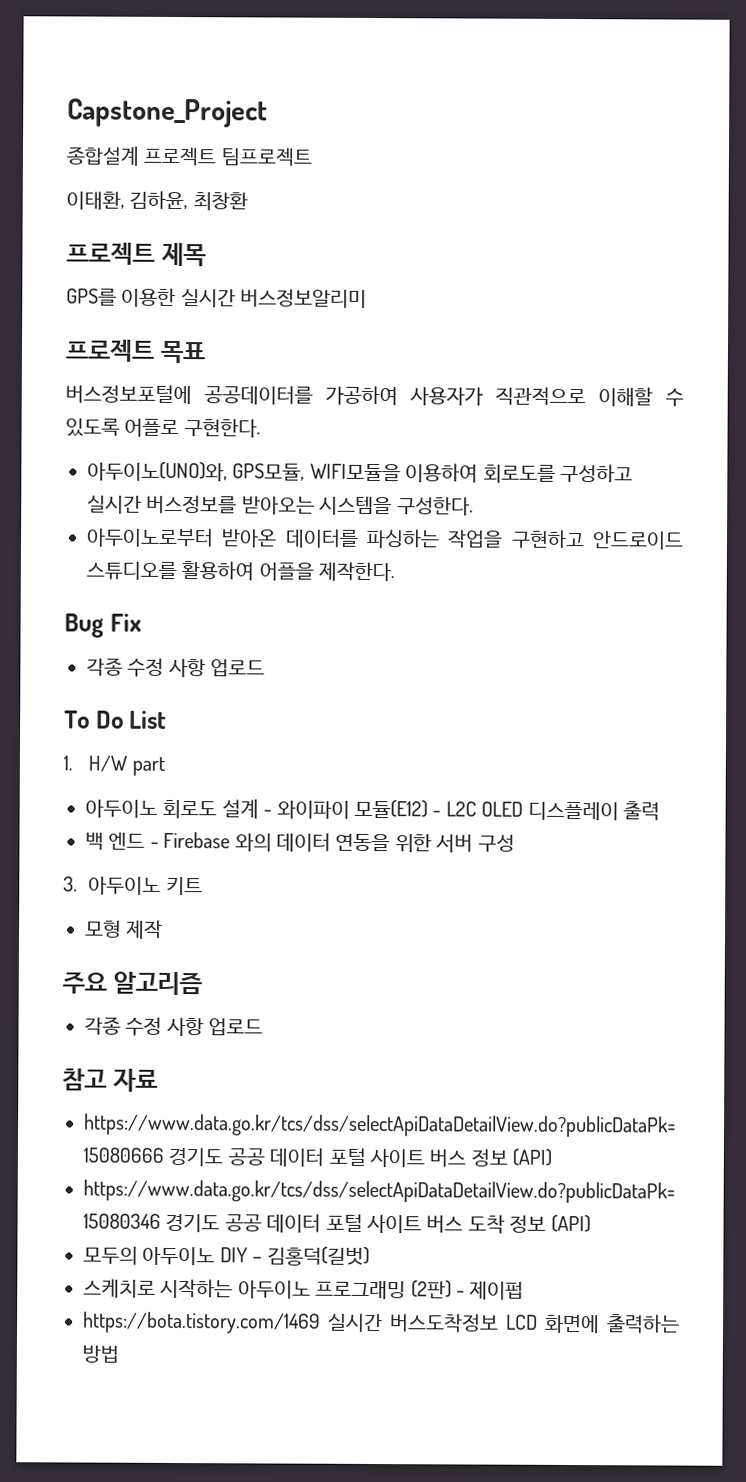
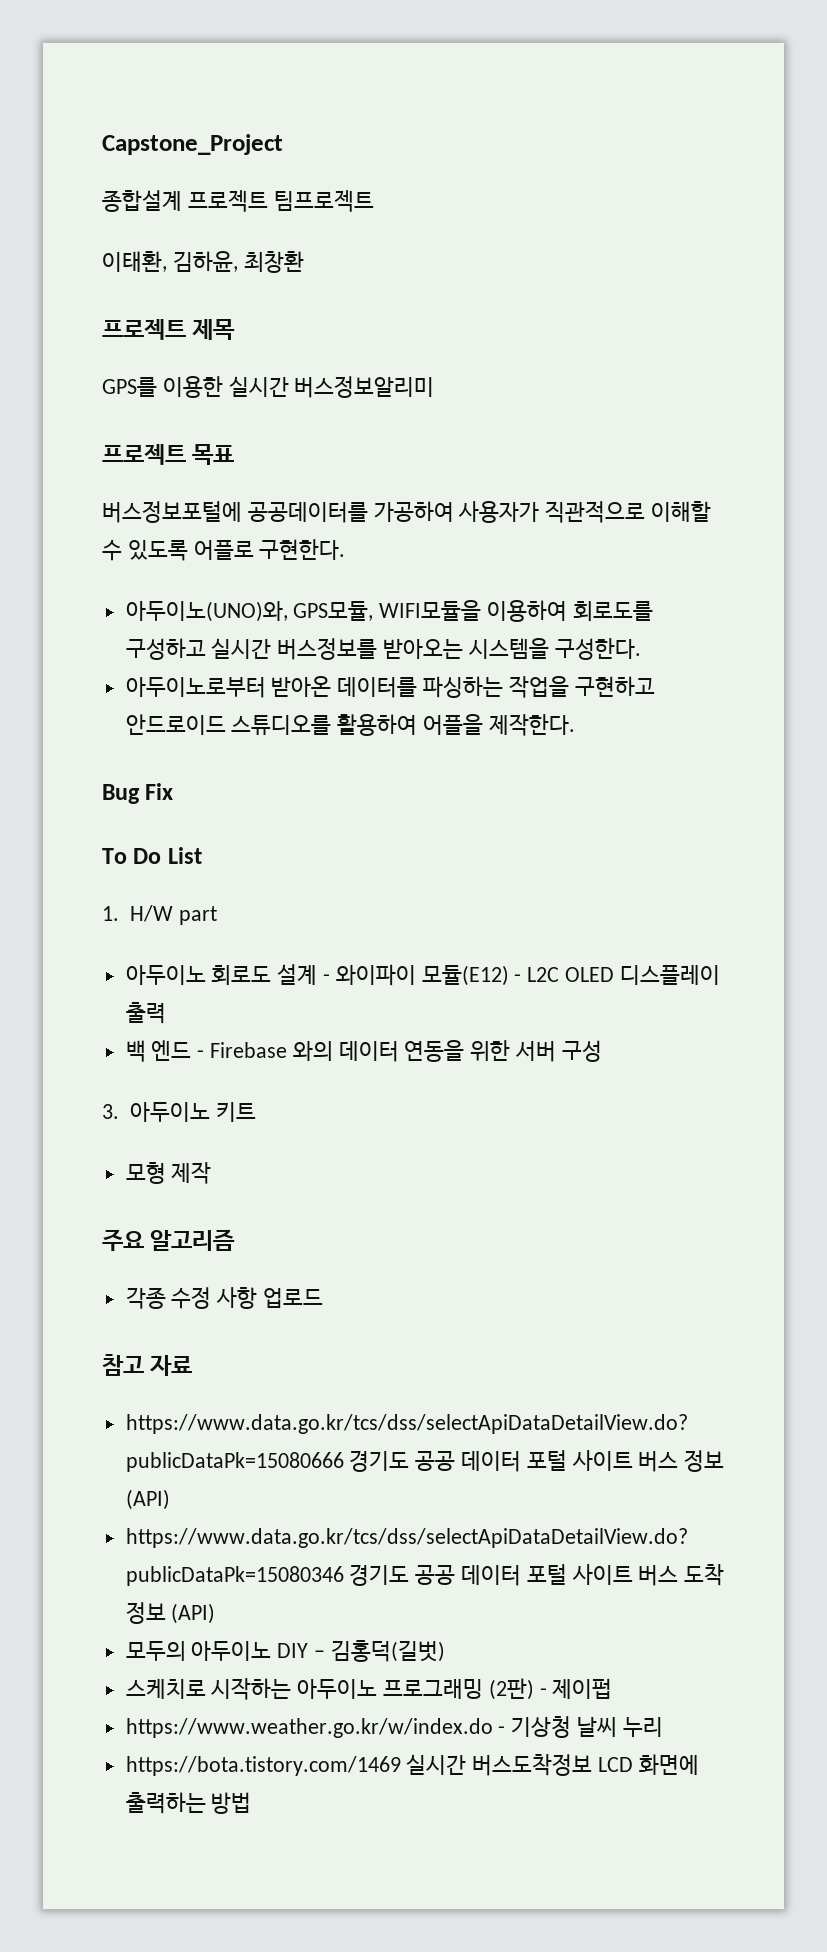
  Bug Fix
- 각종 수정 사항 업로드
+ https://www.weather.go.kr/w/index.do - 기상청 날씨 누리

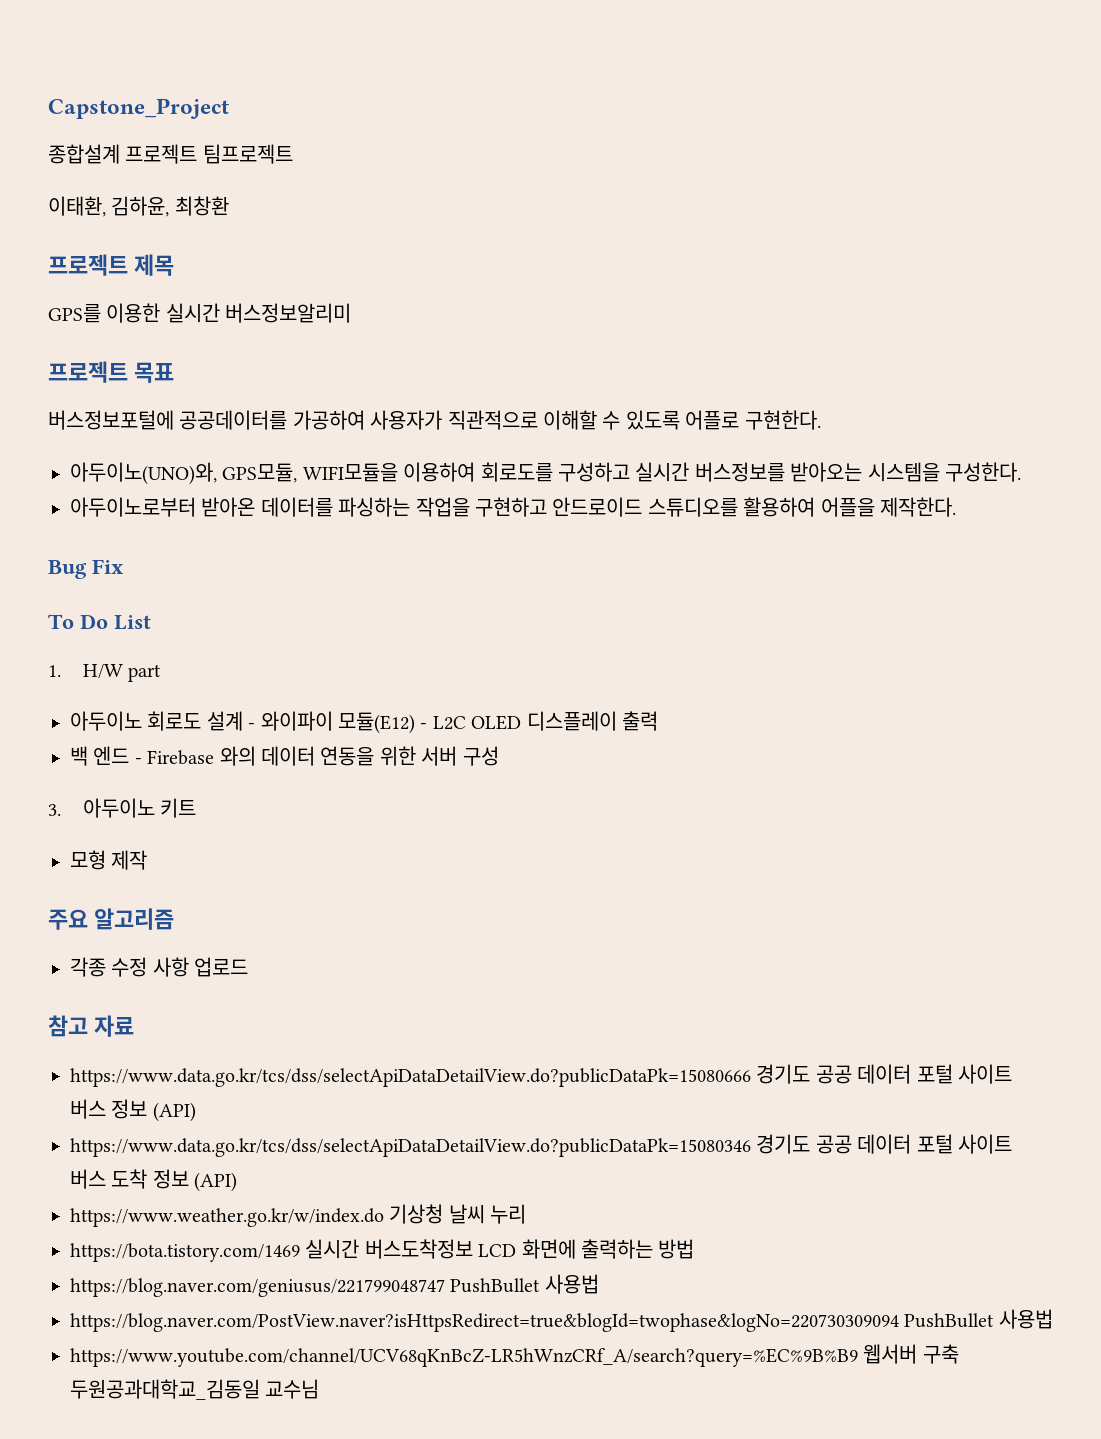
- 모두의 아두이노 DIY – 김홍덕(길벗)
- 스케치로 시작하는 아두이노 프로그래밍 (2판) - 제이펍
- https://www.weather.go.kr/w/index.do - 기상청 날씨 누리
+ https://www.weather.go.kr/w/index.do 기상청 날씨 누리
+ https://blog.naver.com/geniusus/221799048747 PushBullet 사용법
+ https://blog.naver.com/PostView.naver?isHttpsRedirect=true&blogId=twophase&logNo=220730309094 PushBullet 사용법
+ https://www.youtube.com/channel/UCV68qKnBcZ-LR5hWnzCRf_A/search?query=%EC%9B%B9 웹서버 구축 두원공과대학교_김동일 교수님

